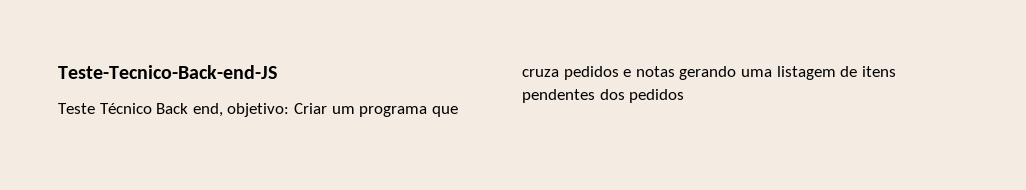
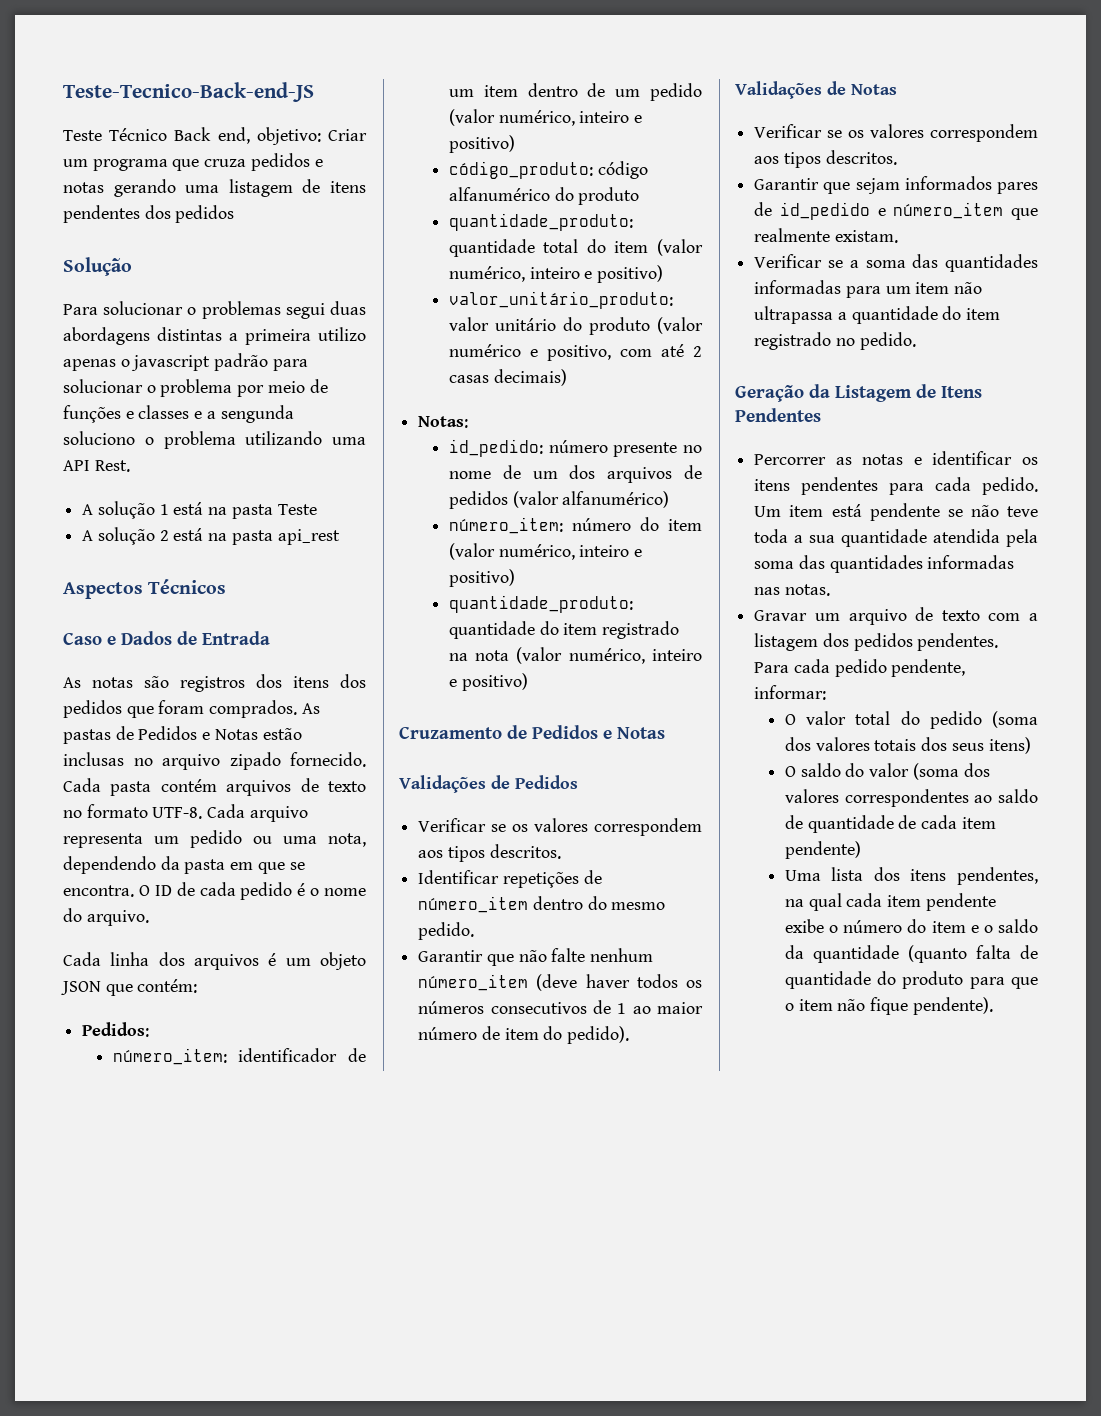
+ Solução
+ Para solucionar o problemas segui duas abordagens distintas a primeira utilizo apenas o javascript padrão para solucionar o problema por meio de funções e classes e a sengunda soluciono o problema utilizando uma API Rest.
+ A solução 1 está na pasta Teste
+ A solução 2 está na pasta api_rest
+ Aspectos Técnicos
+ Caso e Dados de Entrada
+ As notas são registros dos itens dos pedidos que foram comprados. As pastas de Pedidos e Notas estão inclusas no arquivo zipado fornecido. Cada pasta contém arquivos de texto no formato UTF-8. Cada arquivo representa um pedido ou uma nota, dependendo da pasta em que se encontra. O ID de cada pedido é o nome do arquivo.
+ Cada linha dos arquivos é um objeto JSON que contém:
+ Pedidos:
+ número_item: identificador de um item dentro de um pedido (valor numérico, inteiro e positivo)
+ código_produto: código alfanumérico do produto
+ quantidade_produto: quantidade total do item (valor numérico, inteiro e positivo)
+ valor_unitário_produto: valor unitário do produto (valor numérico e positivo, com até 2 casas decimais)
+ Notas:
+ id_pedido: número presente no nome de um dos arquivos de pedidos (valor alfanumérico)
+ número_item: número do item (valor numérico, inteiro e positivo)
+ quantidade_produto: quantidade do item registrado na nota (valor numérico, inteiro e positivo)
+ Cruzamento de Pedidos e Notas
+ Validações de Pedidos
+ Verificar se os valores correspondem aos tipos descritos.
+ Identificar repetições de número_item dentro do mesmo pedido.
+ Garantir que não falte nenhum número_item (deve haver todos os números consecutivos de 1 ao maior número de item do pedido).
+ Validações de Notas
+ Verificar se os valores correspondem aos tipos descritos.
+ Garantir que sejam informados pares de id_pedido e número_item que realmente existam.
+ Verificar se a soma das quantidades informadas para um item não ultrapassa a quantidade do item registrado no pedido.
+ Geração da Listagem de Itens Pendentes
+ Percorrer as notas e identificar os itens pendentes para cada pedido. Um item está pendente se não teve toda a sua quantidade atendida pela soma das quantidades informadas nas notas.
+ Gravar um arquivo de texto com a listagem dos pedidos pendentes. Para cada pedido pendente, informar:
+ O valor total do pedido (soma dos valores totais dos seus itens)
+ O saldo do valor (soma dos valores correspondentes ao saldo de quantidade de cada item pendente)
+ Uma lista dos itens pendentes, na qual cada item pendente exibe o número do item e o saldo da quantidade (quanto falta de quantidade do produto para que o item não fique pendente).

